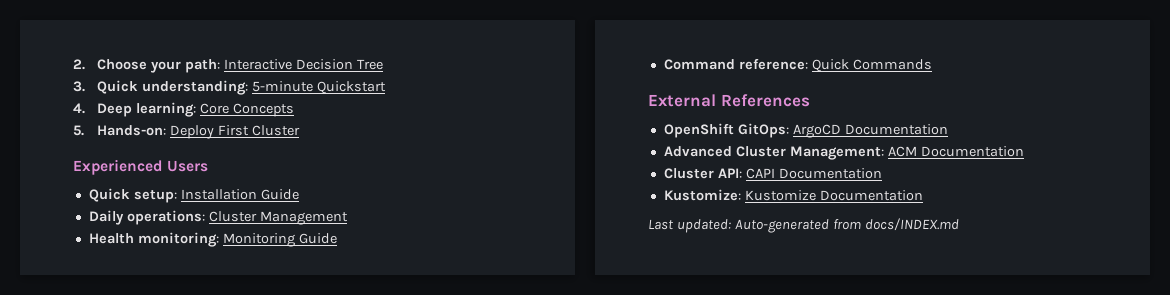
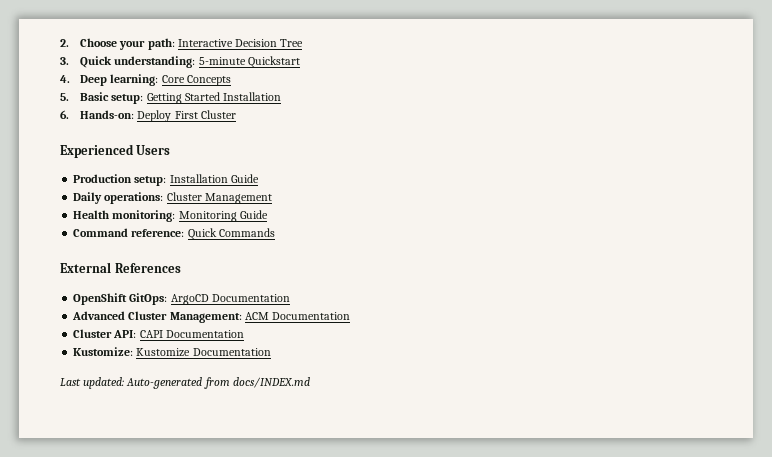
- 5. Hands-on: Deploy First Cluster
+ 5. Basic setup: Getting Started Installation
+ 6. Hands-on: Deploy First Cluster
- Quick setup: Installation Guide
+ Production setup: Installation Guide

